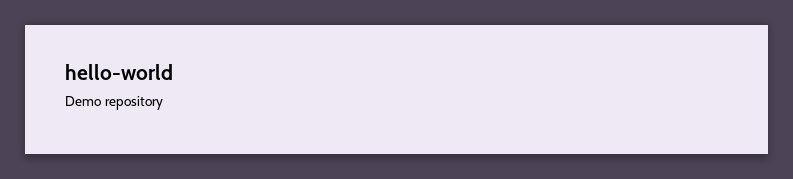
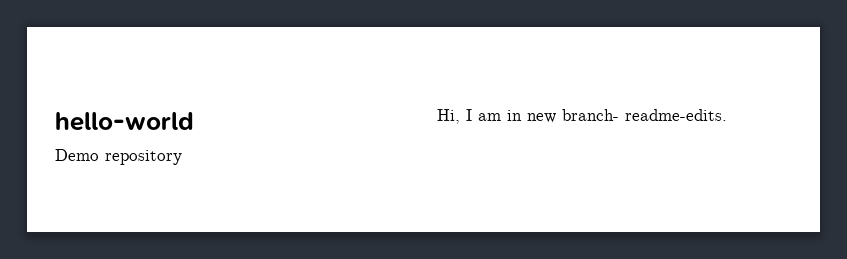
+ Hi, I am in new branch- readme-edits.

